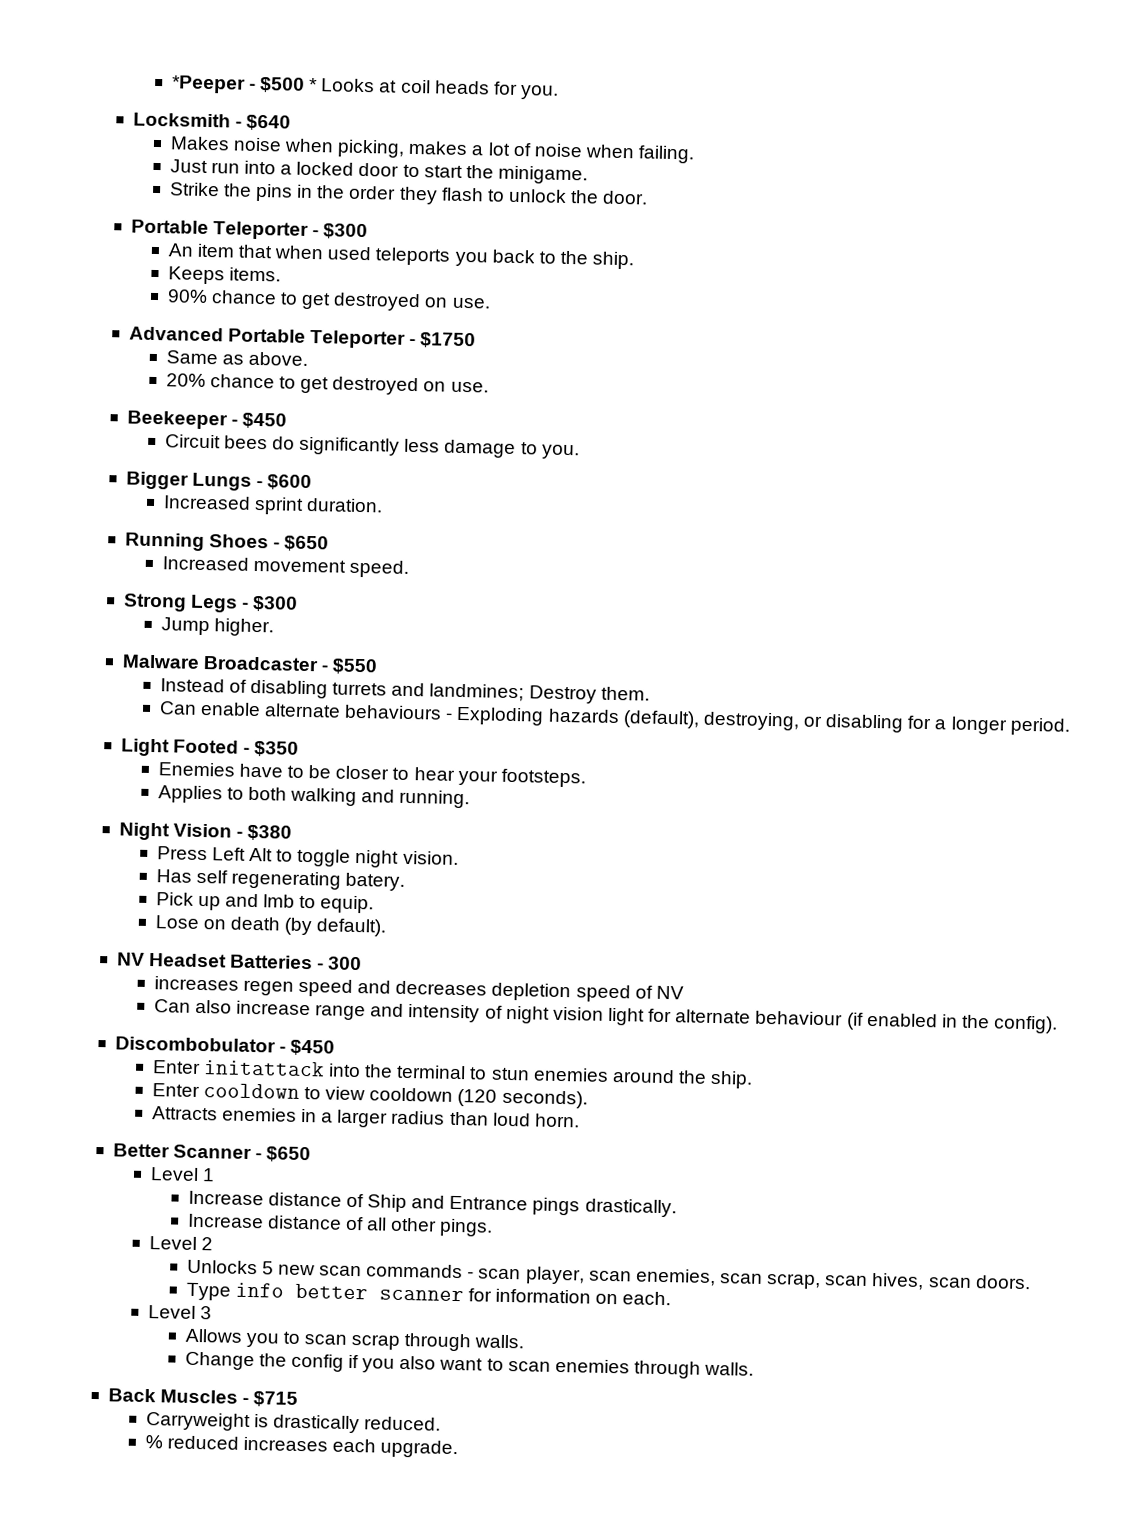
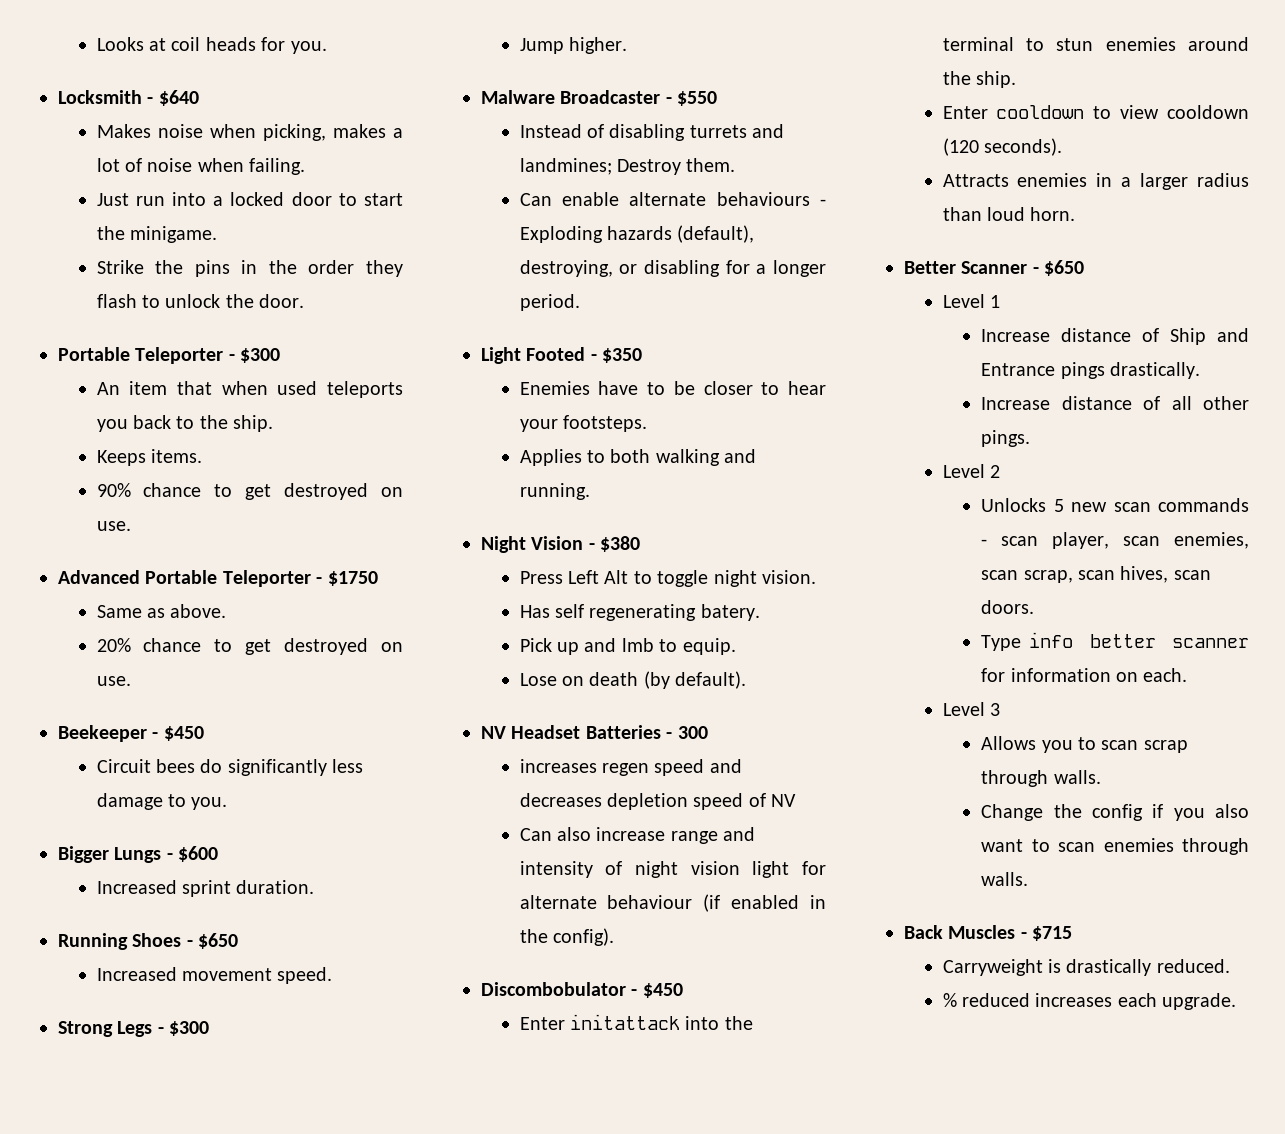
- *Peeper - $500 * Looks at coil heads for you.
+ Looks at coil heads for you.

